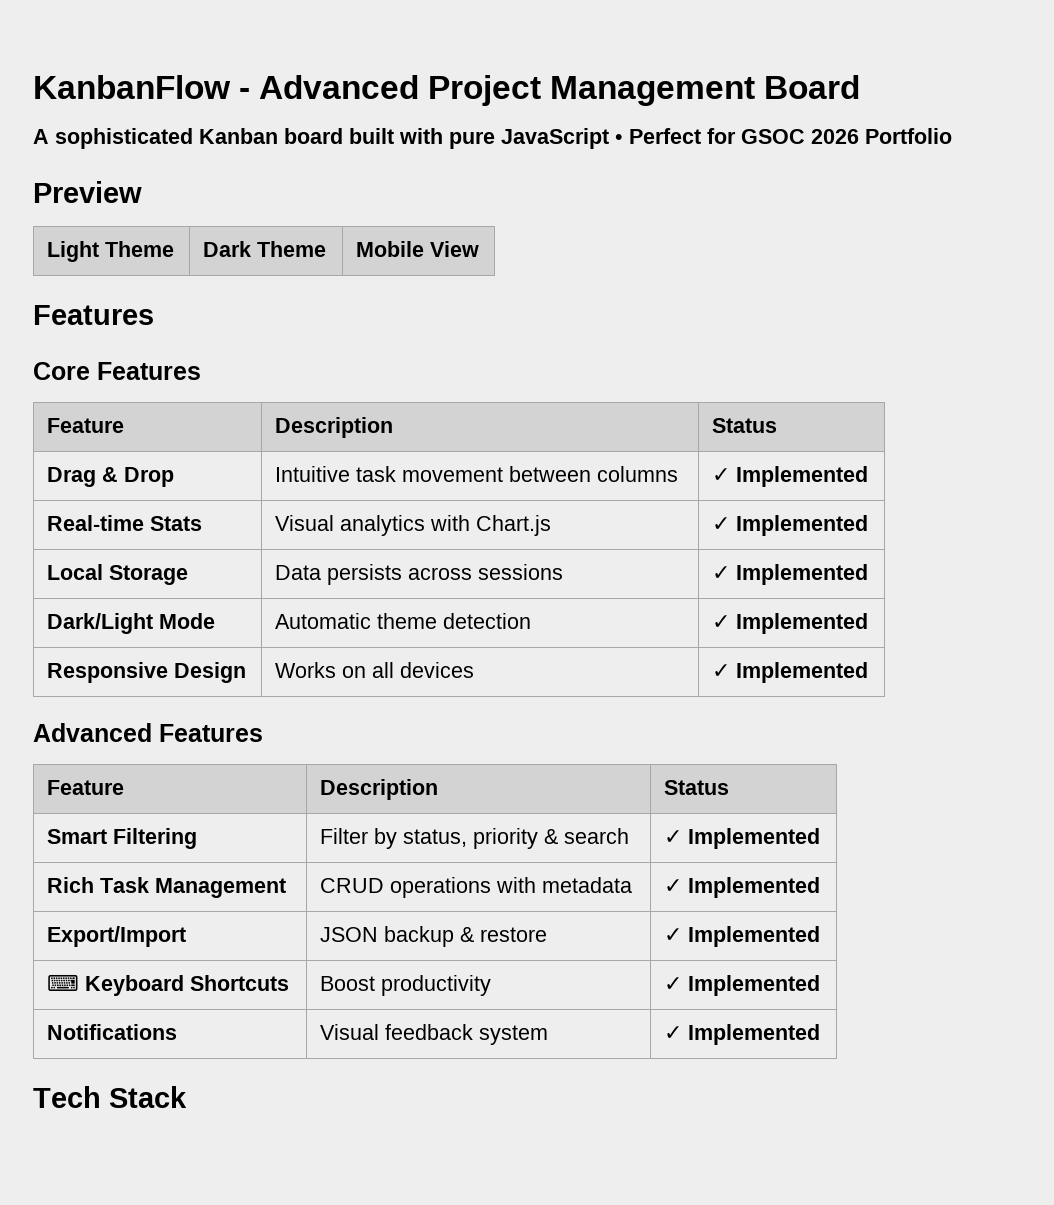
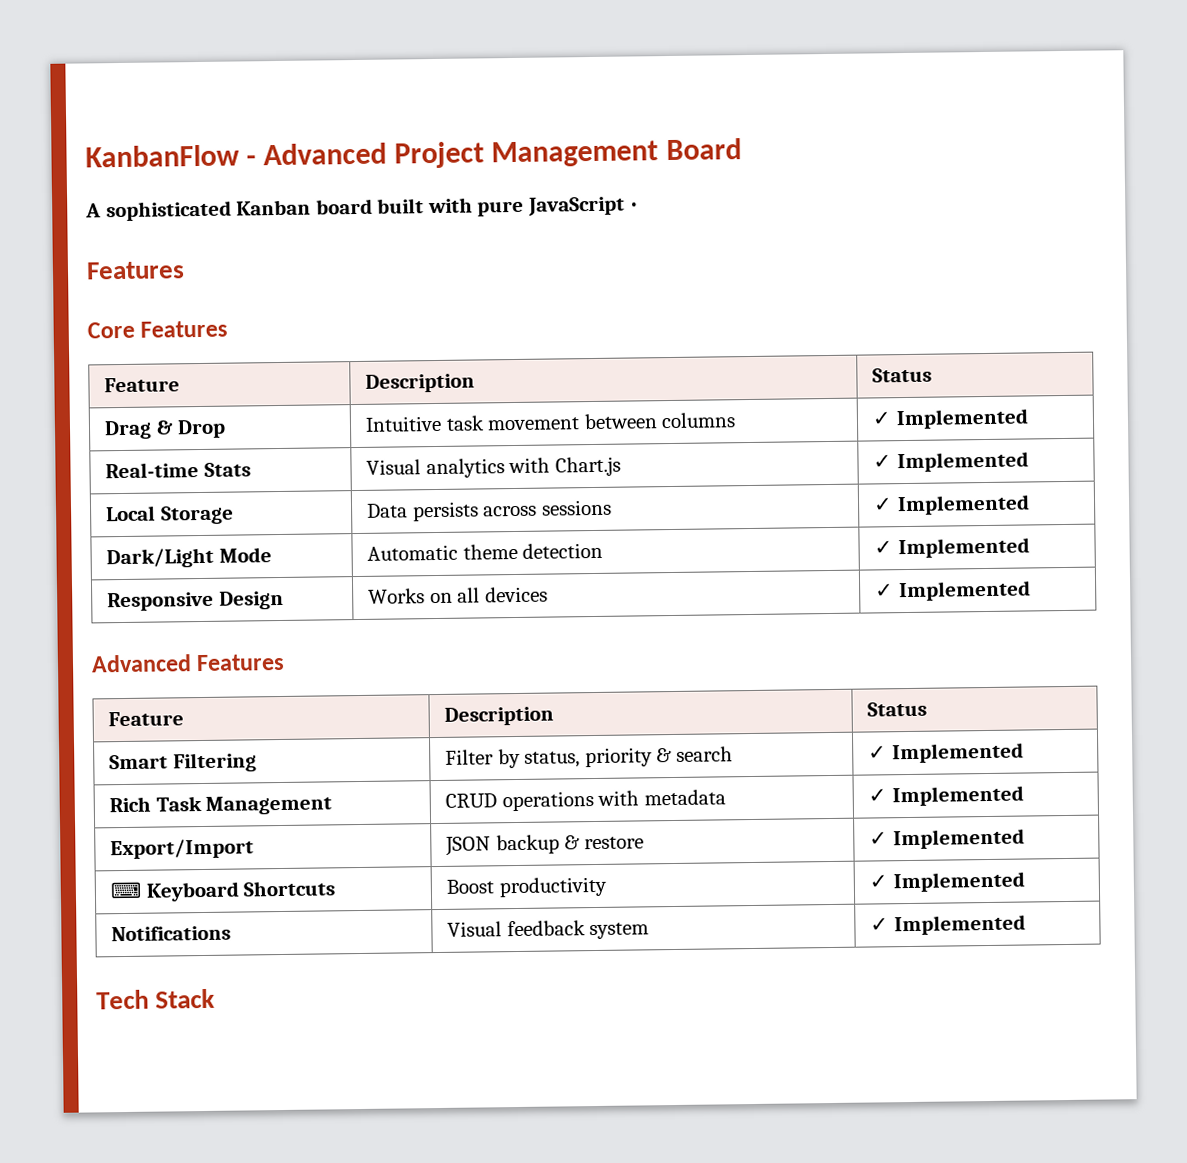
- A sophisticated Kanban board built with pure JavaScript • Perfect for GSOC 2026 Portfolio
- Preview
- Light Theme | Dark Theme | Mobile View
+ A sophisticated Kanban board built with pure JavaScript •

